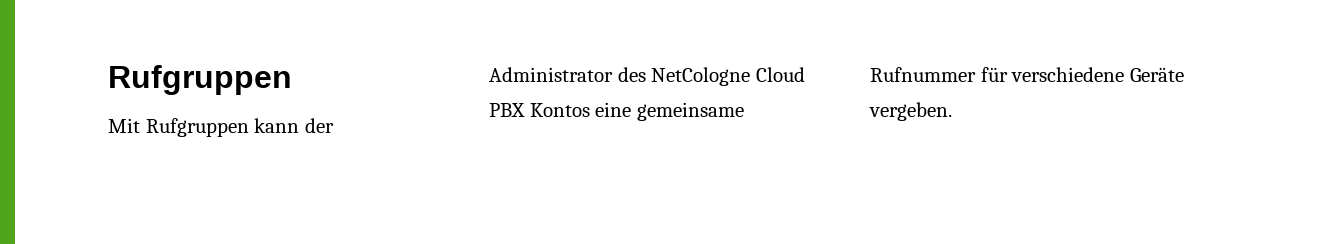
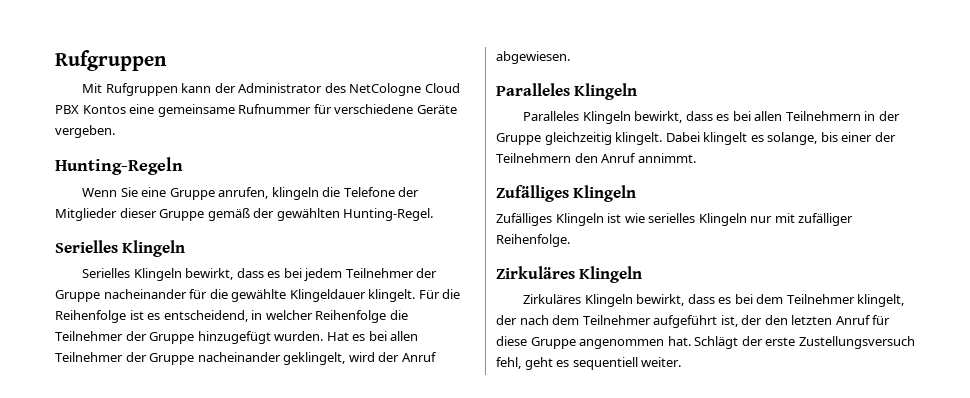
+ Hunting-Regeln
+ Wenn Sie eine Gruppe anrufen, klingeln die Telefone der Mitglieder dieser Gruppe gemäß der gewählten Hunting-Regel.
+ Serielles Klingeln
+ Serielles Klingeln bewirkt, dass es bei jedem Teilnehmer der Gruppe nacheinander für die gewählte Klingeldauer klingelt. Für die Reihenfolge ist es entscheidend, in welcher Reihenfolge die Teilnehmer der Gruppe hinzugefügt wurden. Hat es bei allen Teilnehmer der Gruppe nacheinander geklingelt, wird der Anruf abgewiesen.
+ Paralleles Klingeln
+ Paralleles Klingeln bewirkt, dass es bei allen Teilnehmern in der Gruppe gleichzeitig klingelt. Dabei klingelt es solange, bis einer der Teilnehmern den Anruf annimmt.
+ Zufälliges Klingeln
+ Zufälliges Klingeln ist wie serielles Klingeln nur mit zufälliger Reihenfolge.
+ Zirkuläres Klingeln
+ Zirkuläres Klingeln bewirkt, dass es bei dem Teilnehmer klingelt, der nach dem Teilnehmer aufgeführt ist, der den letzten Anruf für diese Gruppe angenommen hat. Schlägt der erste Zustellungsversuch fehl, geht es sequentiell weiter.

